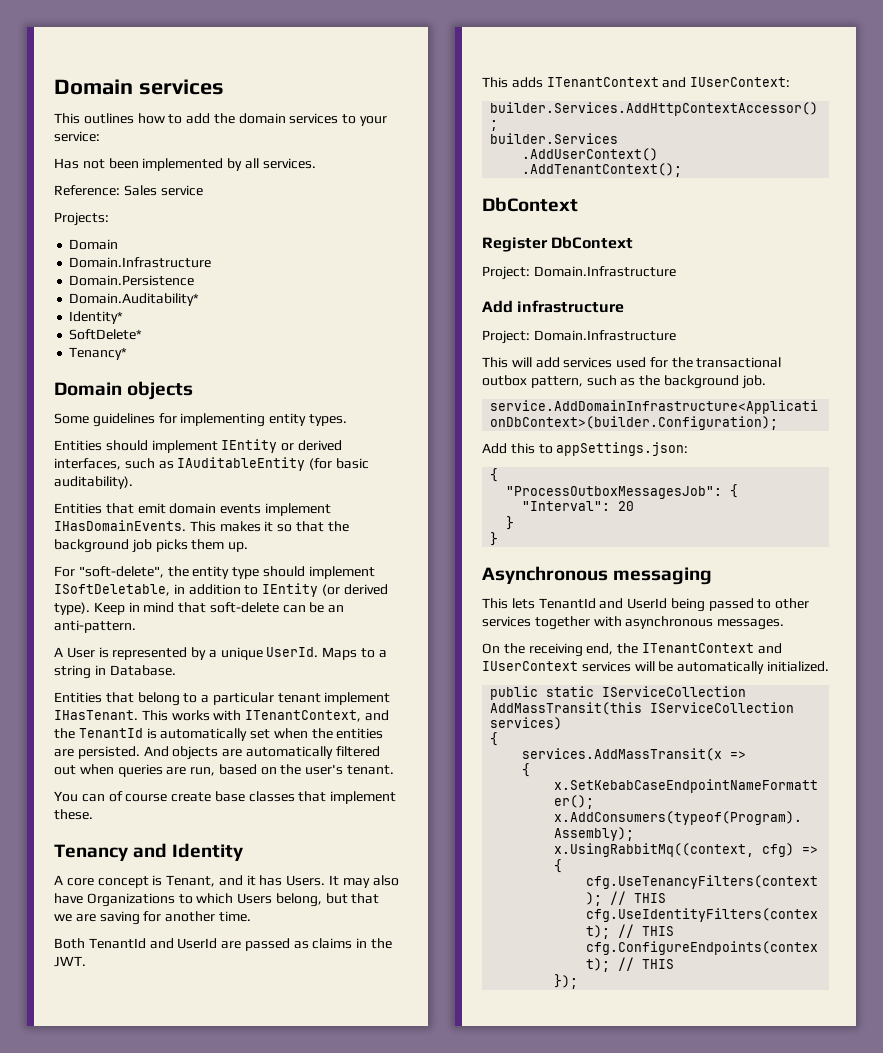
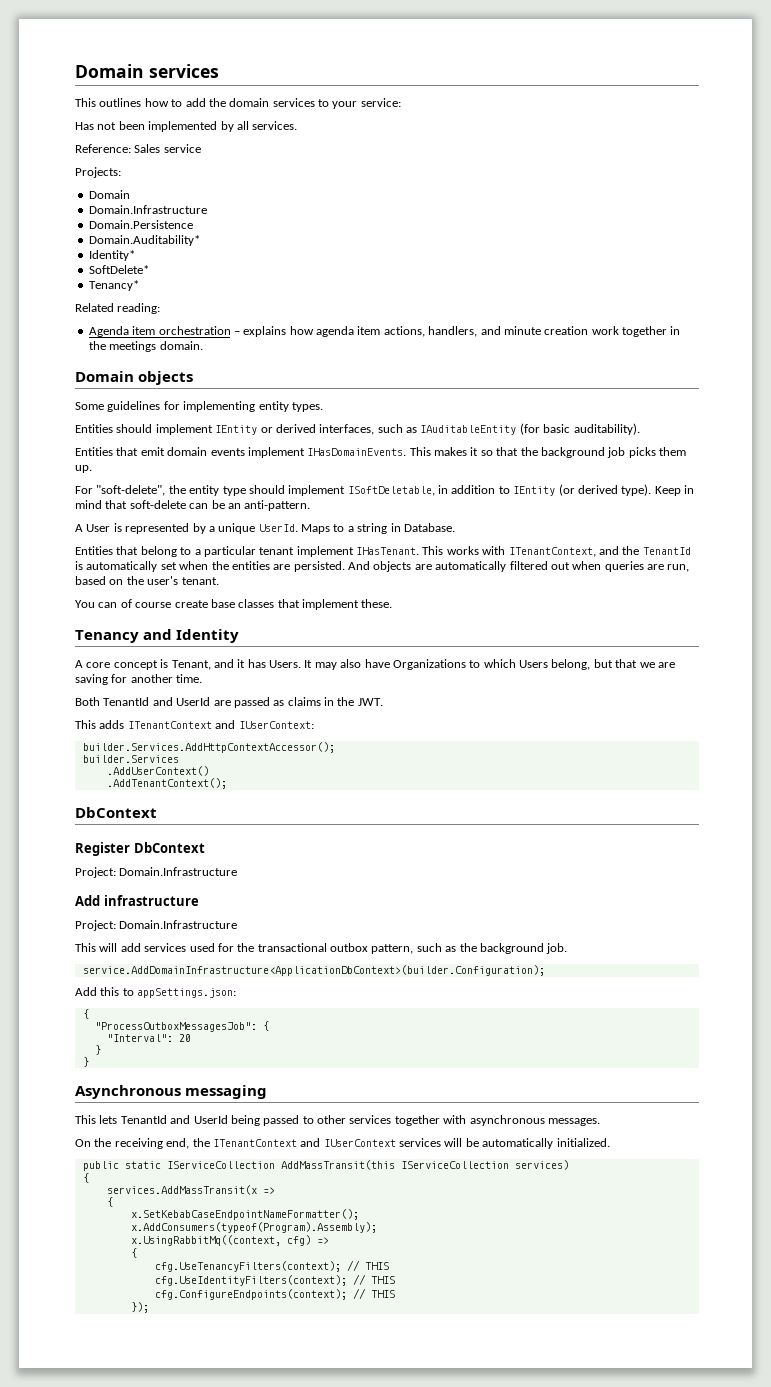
+ Related reading:
+ Agenda item orchestration – explains how agenda item actions, handlers, and minute creation work together in the meetings domain.

